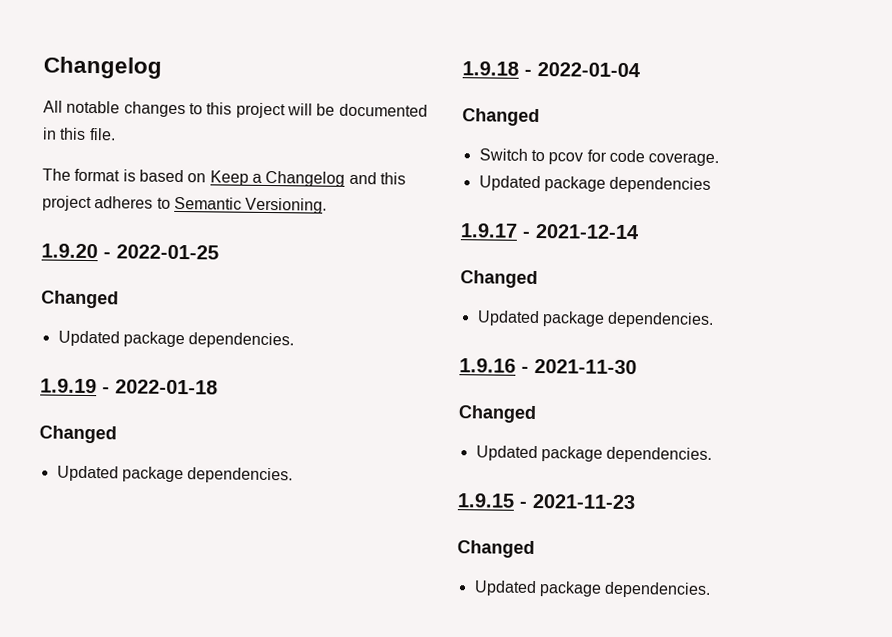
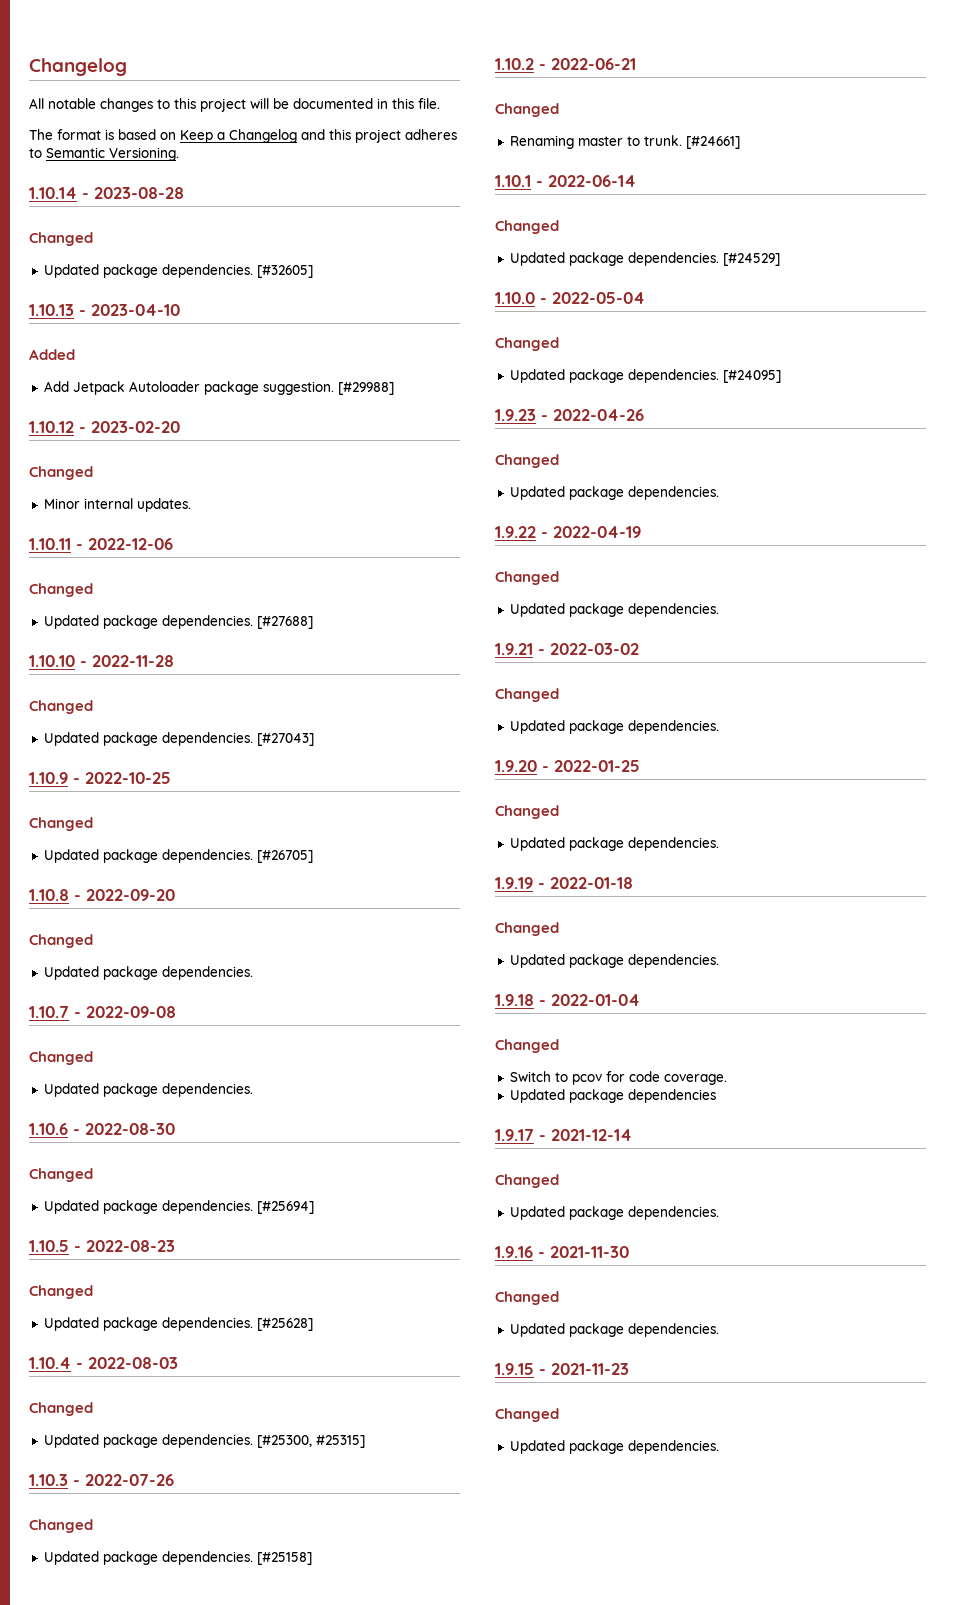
+ 1.10.14 - 2023-08-28
+ Changed
+ Updated package dependencies. [#32605]
+ 1.10.13 - 2023-04-10
+ Added
+ Add Jetpack Autoloader package suggestion. [#29988]
+ 1.10.12 - 2023-02-20
+ Changed
+ Minor internal updates.
+ 1.10.11 - 2022-12-06
+ Changed
+ Updated package dependencies. [#27688]
+ 1.10.10 - 2022-11-28
+ Changed
+ Updated package dependencies. [#27043]
+ 1.10.9 - 2022-10-25
+ Changed
+ Updated package dependencies. [#26705]
+ 1.10.8 - 2022-09-20
+ Changed
+ Updated package dependencies.
+ 1.10.7 - 2022-09-08
+ Changed
+ Updated package dependencies.
+ 1.10.6 - 2022-08-30
+ Changed
+ Updated package dependencies. [#25694]
+ 1.10.5 - 2022-08-23
+ Changed
+ Updated package dependencies. [#25628]
+ 1.10.4 - 2022-08-03
+ Changed
+ Updated package dependencies. [#25300, #25315]
+ 1.10.3 - 2022-07-26
+ Changed
+ Updated package dependencies. [#25158]
+ 1.10.2 - 2022-06-21
+ Changed
+ Renaming master to trunk. [#24661]
+ 1.10.1 - 2022-06-14
+ Changed
+ Updated package dependencies. [#24529]
+ 1.10.0 - 2022-05-04
+ Changed
+ Updated package dependencies. [#24095]
+ 1.9.23 - 2022-04-26
+ Changed
+ Updated package dependencies.
+ 1.9.22 - 2022-04-19
+ Changed
+ Updated package dependencies.
+ 1.9.21 - 2022-03-02
+ Changed
+ Updated package dependencies.

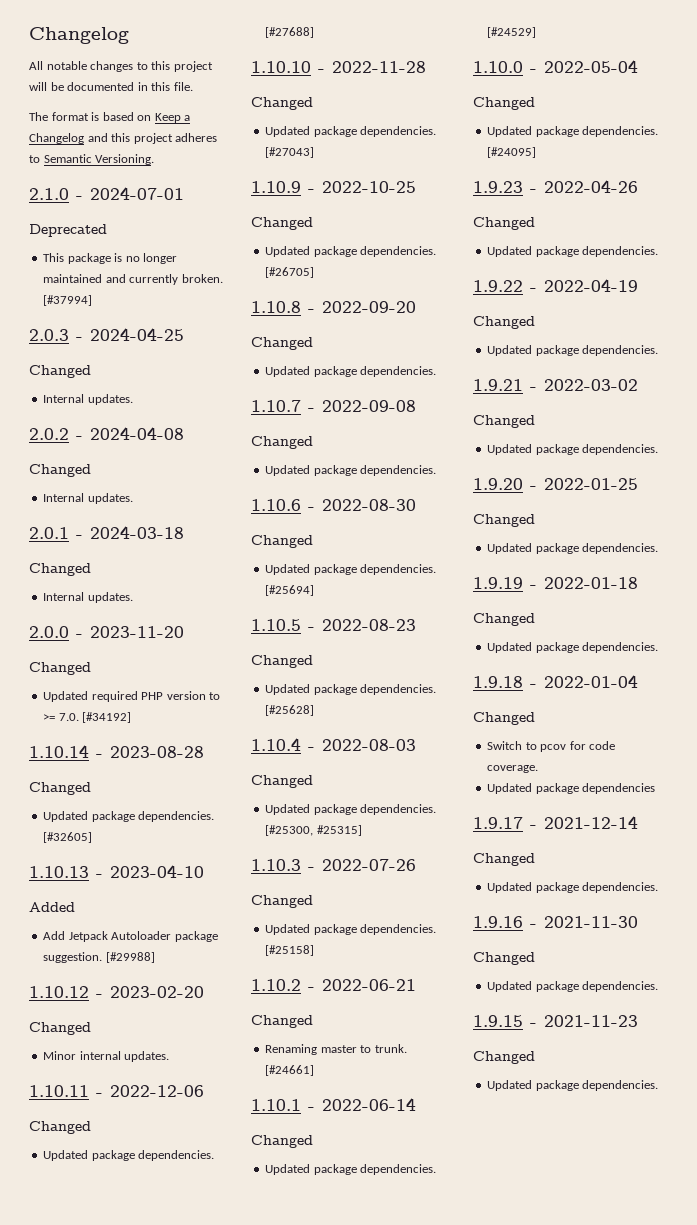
+ 2.1.0 - 2024-07-01
+ Deprecated
+ This package is no longer maintained and currently broken. [#37994]
+ 2.0.3 - 2024-04-25
+ Changed
+ Internal updates.
+ 2.0.2 - 2024-04-08
+ Changed
+ Internal updates.
+ 2.0.1 - 2024-03-18
+ Changed
+ Internal updates.
+ 2.0.0 - 2023-11-20
+ Changed
+ Updated required PHP version to >= 7.0. [#34192]

